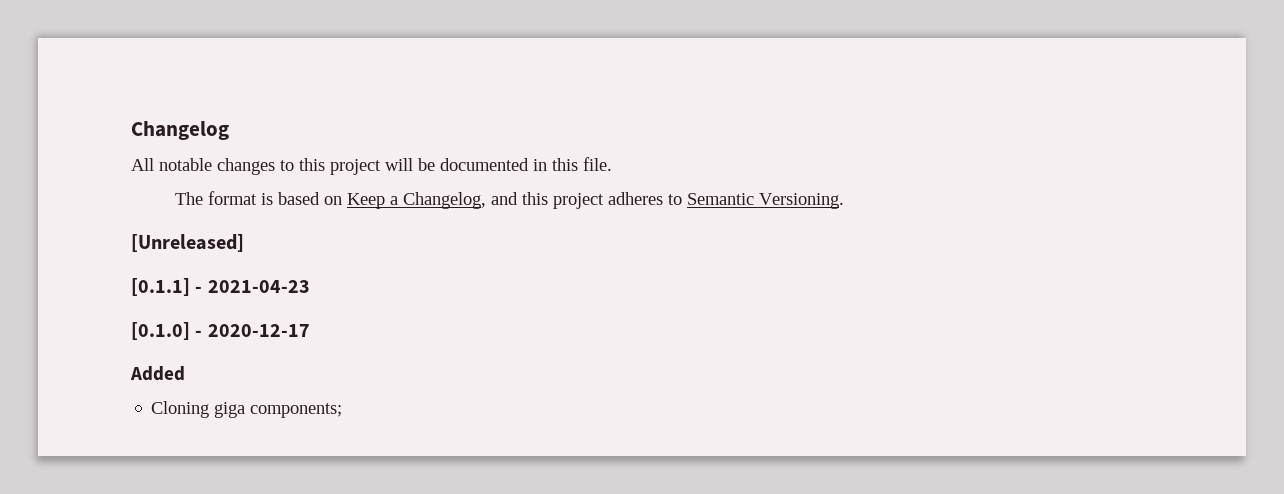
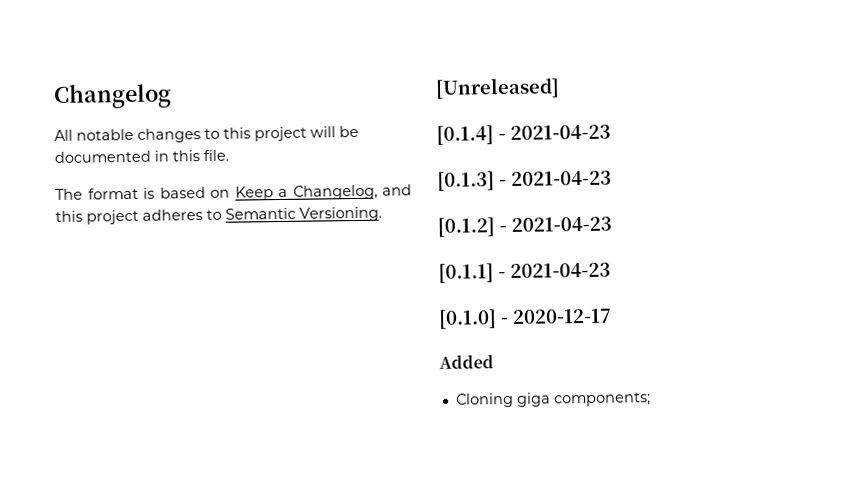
+ [0.1.4] - 2021-04-23
+ [0.1.3] - 2021-04-23
+ [0.1.2] - 2021-04-23

